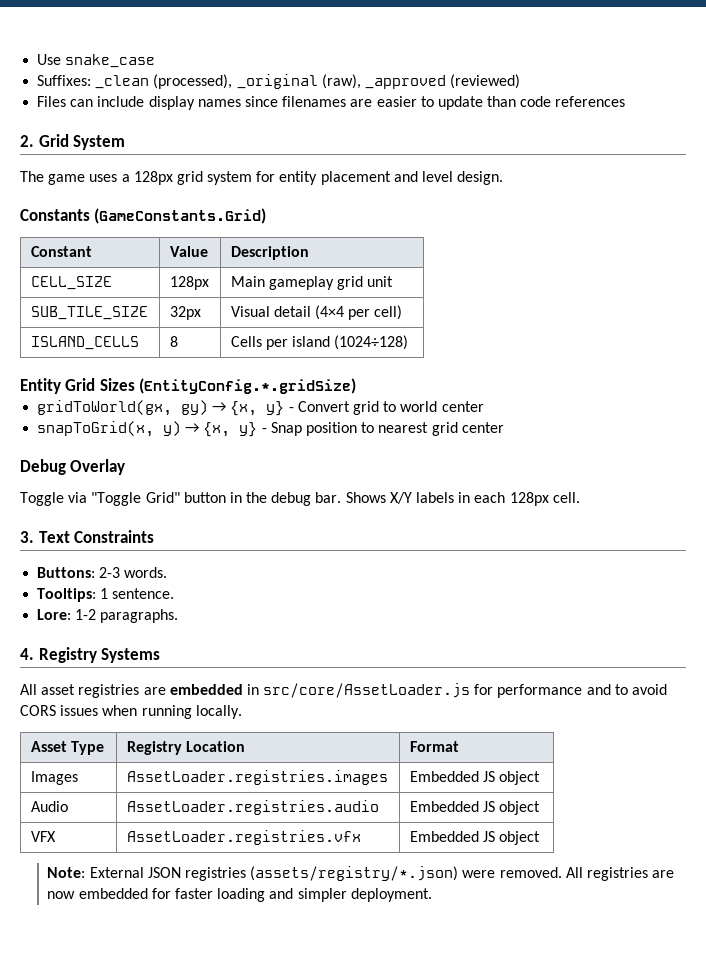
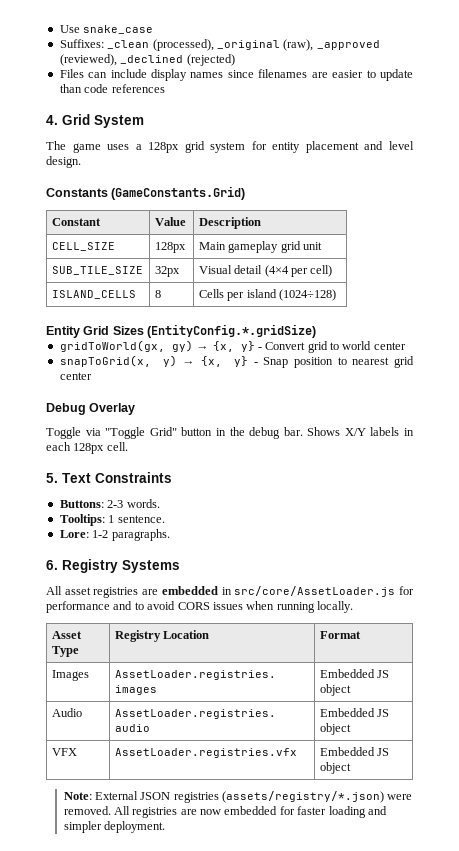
- Suffixes: _clean (processed), _original (raw), _approved (reviewed)
+ Suffixes: _clean (processed), _original (raw), _approved (reviewed), _declined (rejected)
- 2. Grid System
+ 4. Grid System
- 3. Text Constraints
+ 5. Text Constraints
- 4. Registry Systems
+ 6. Registry Systems

